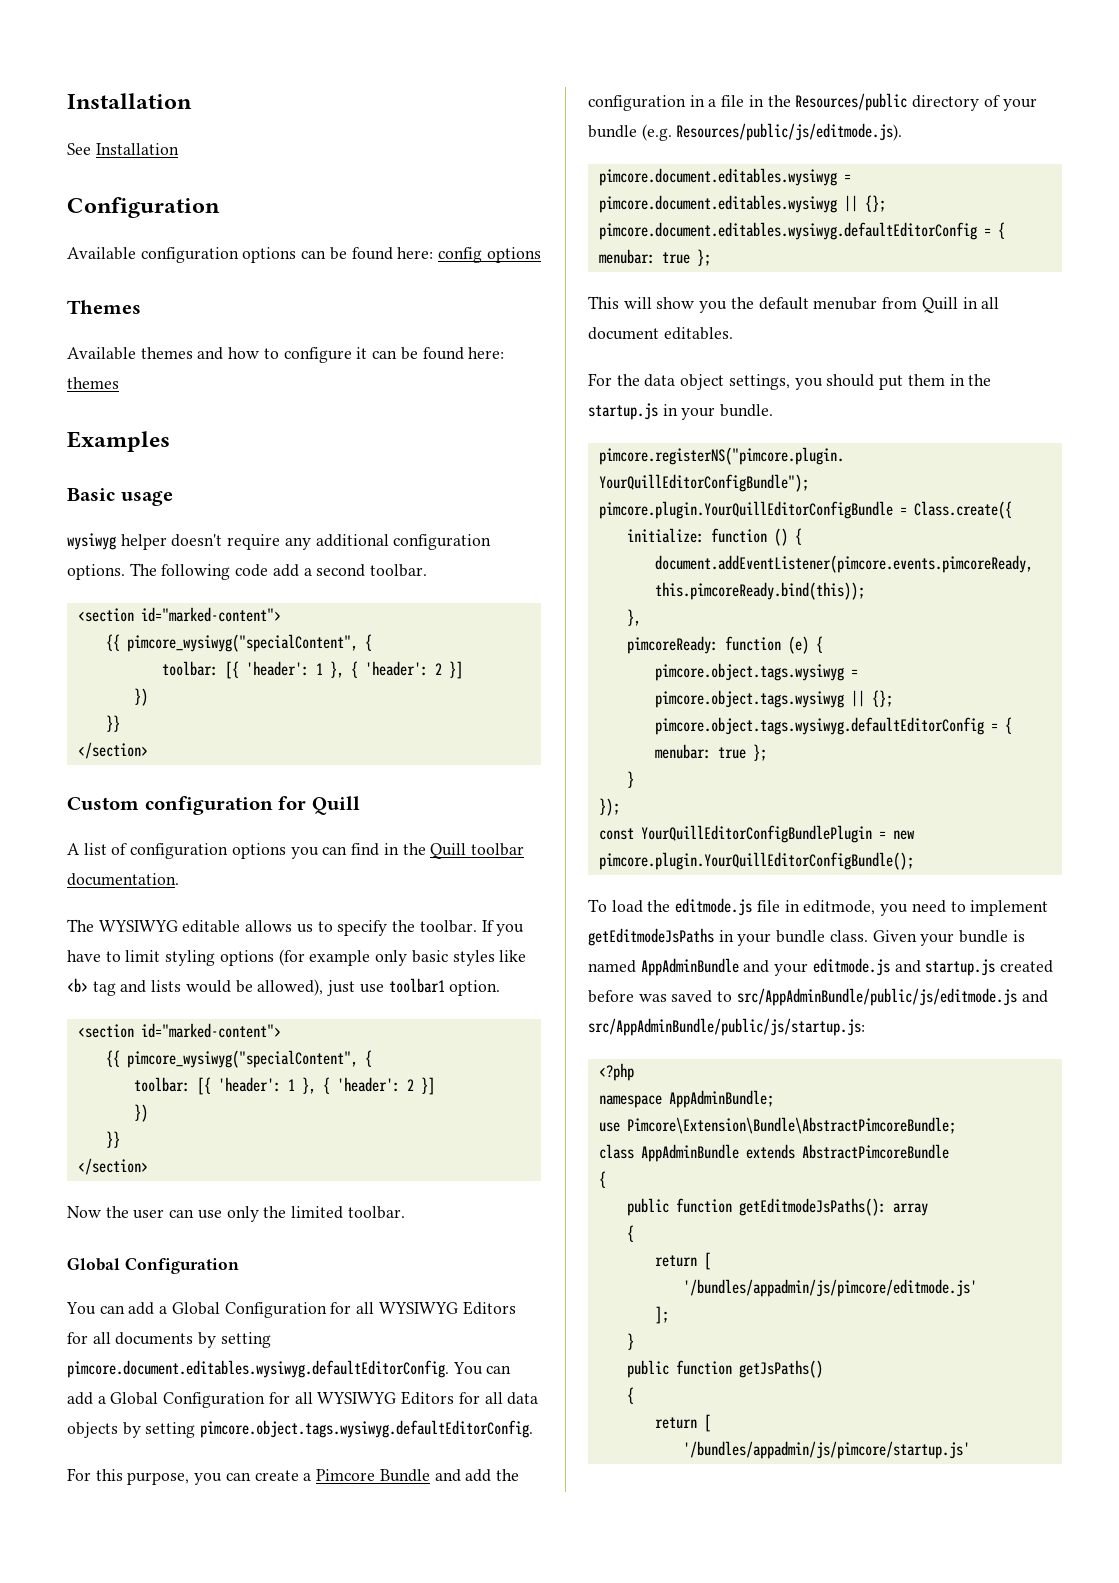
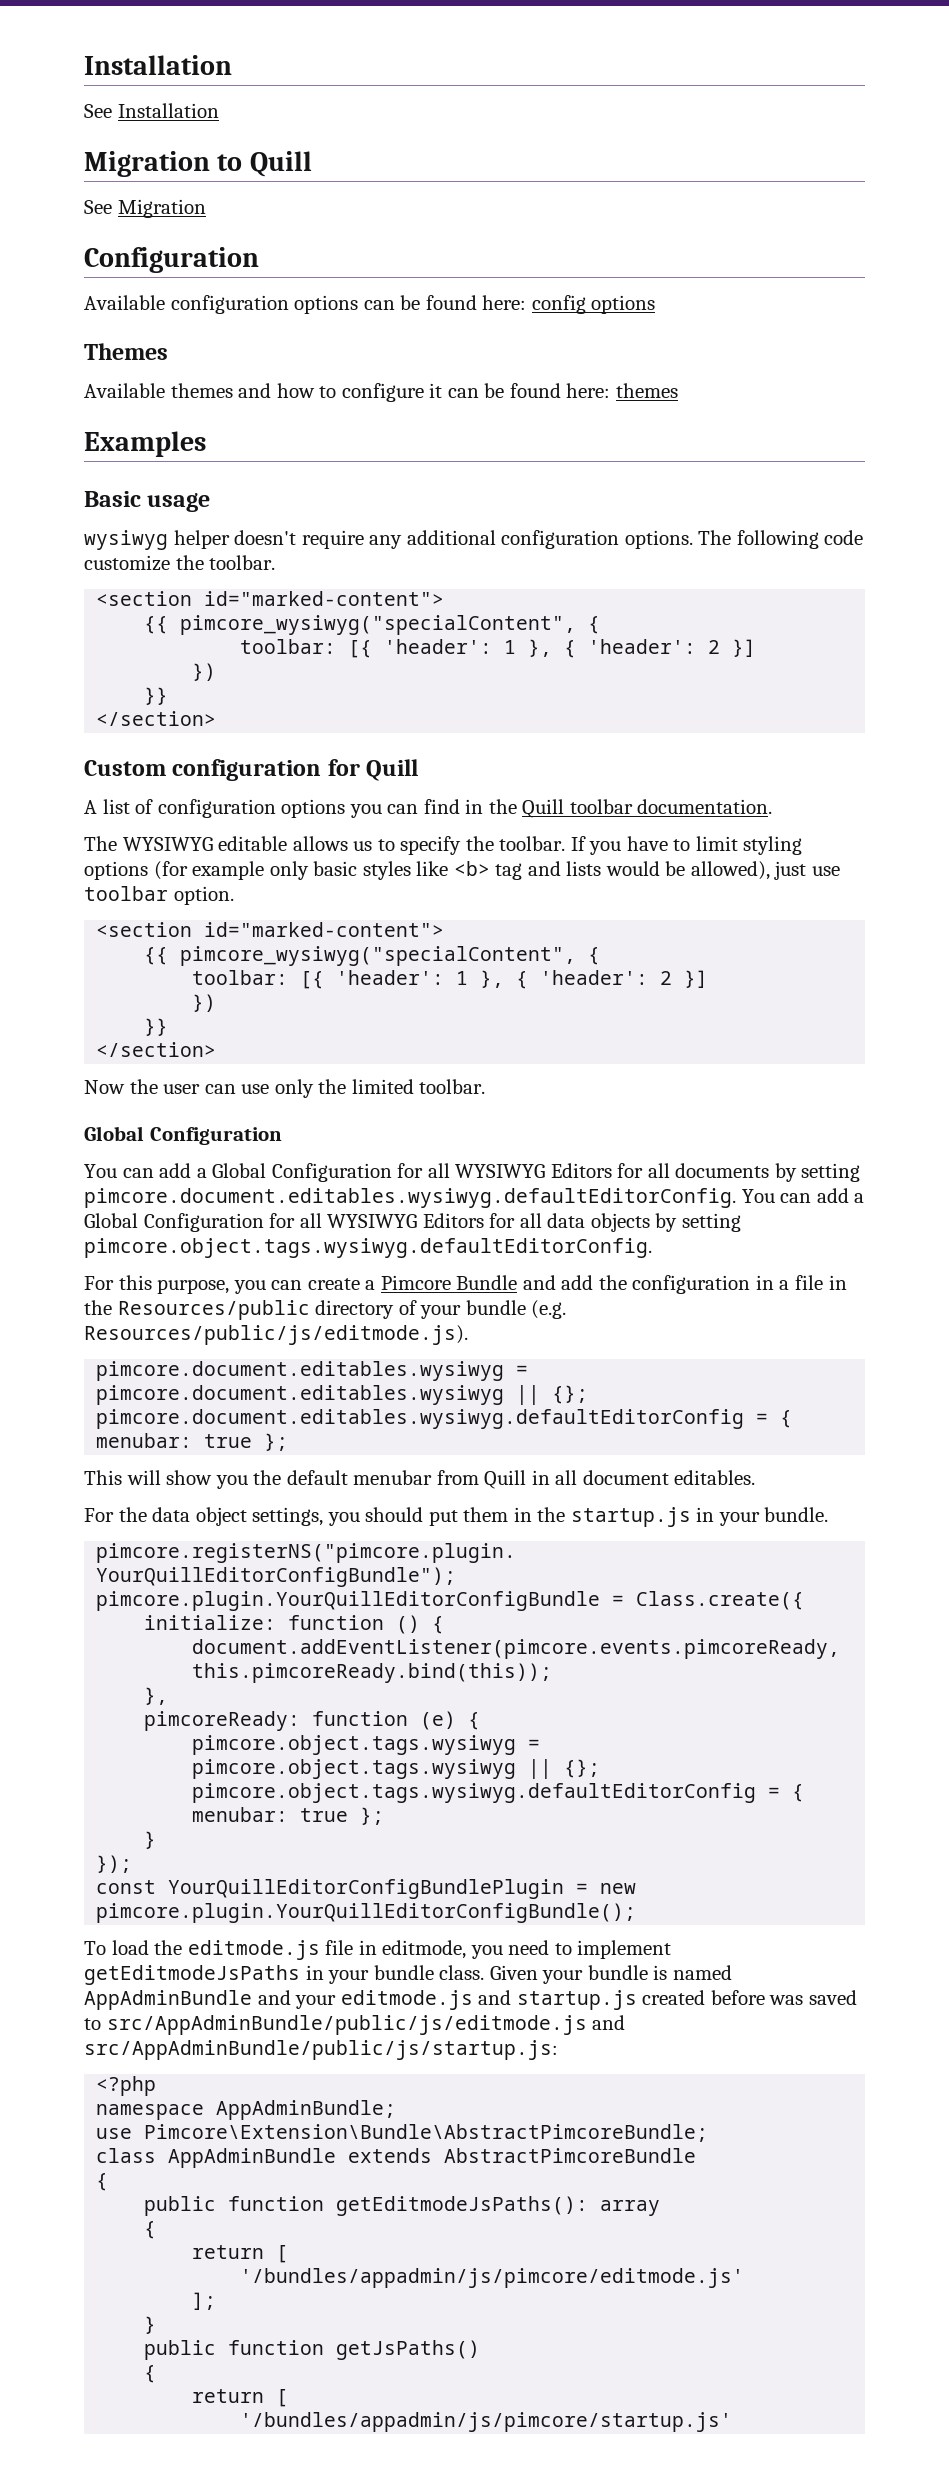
+ Migration to Quill
+ See Migration
- The following code add a second toolbar.
+ The following code customize the toolbar.
- If you have to limit styling options (for example only basic styles like <b> tag and lists would be allowed), just use toolbar1 option.
+ If you have to limit styling options (for example only basic styles like <b> tag and lists would be allowed), just use toolbar option.

